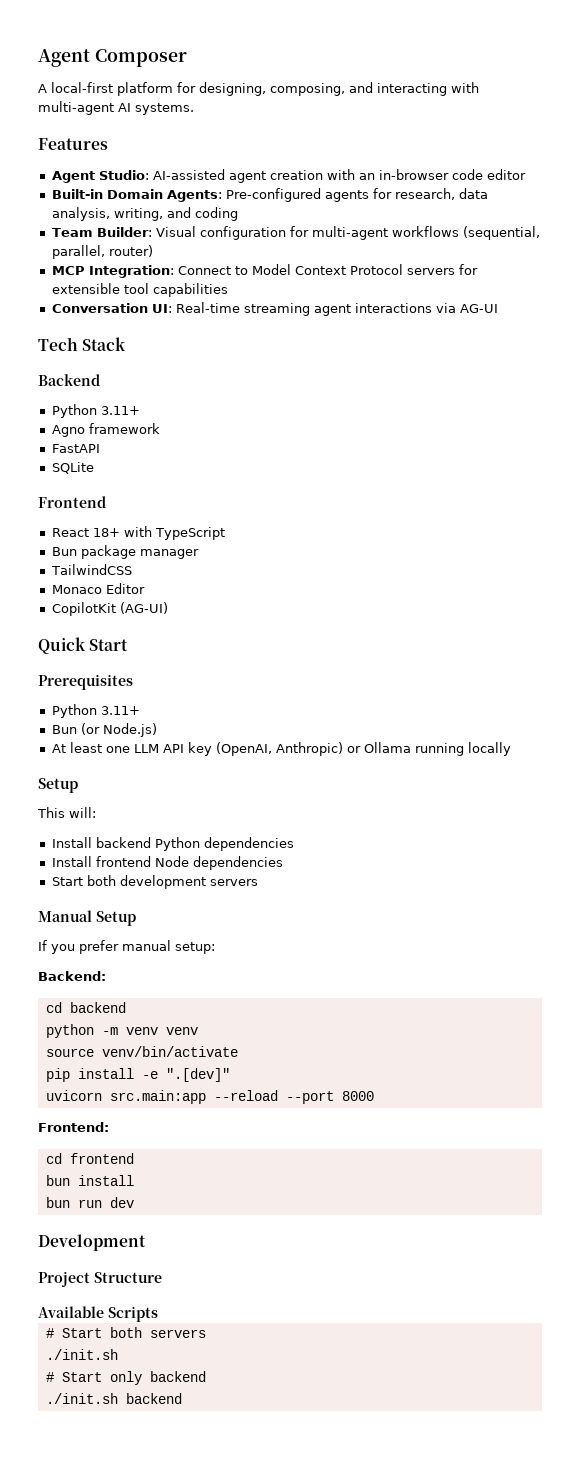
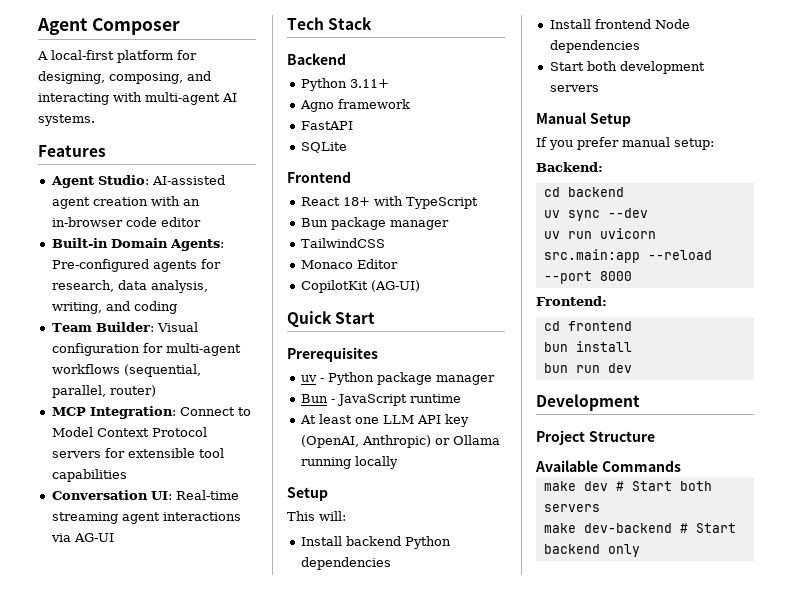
  Prerequisites
- Python 3.11+
- Bun (or Node.js)
+ uv - Python package manager
+ Bun - JavaScript runtime
- python -m venv venv
- source venv/bin/activate
- pip install -e ".[dev]"
- uvicorn src.main:app --reload --port 8000
+ uv sync --dev
+ uv run uvicorn src.main:app --reload --port 8000
- Available Scripts
- # Start both servers
- ./init.sh
- # Start only backend
- ./init.sh backend
+ Available Commands
+ make dev # Start both servers
+ make dev-backend # Start backend only

